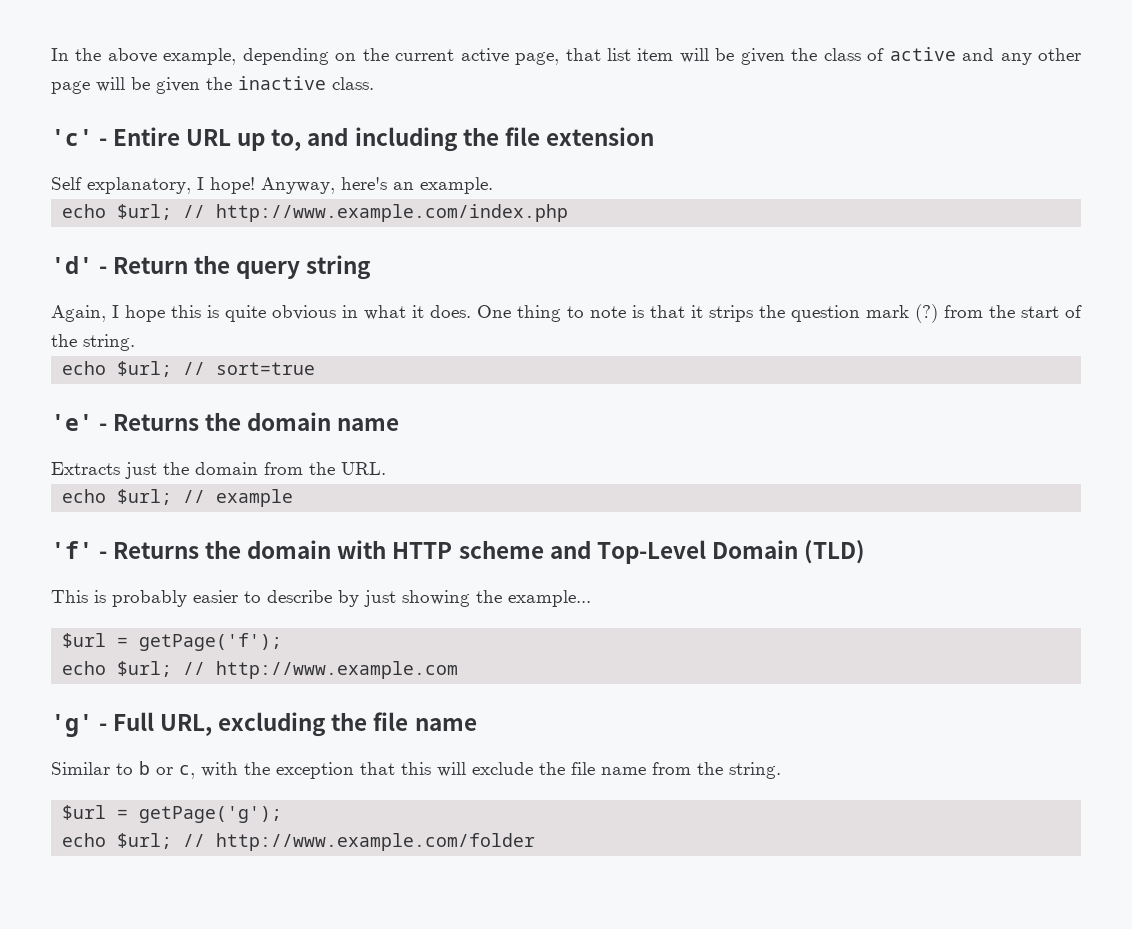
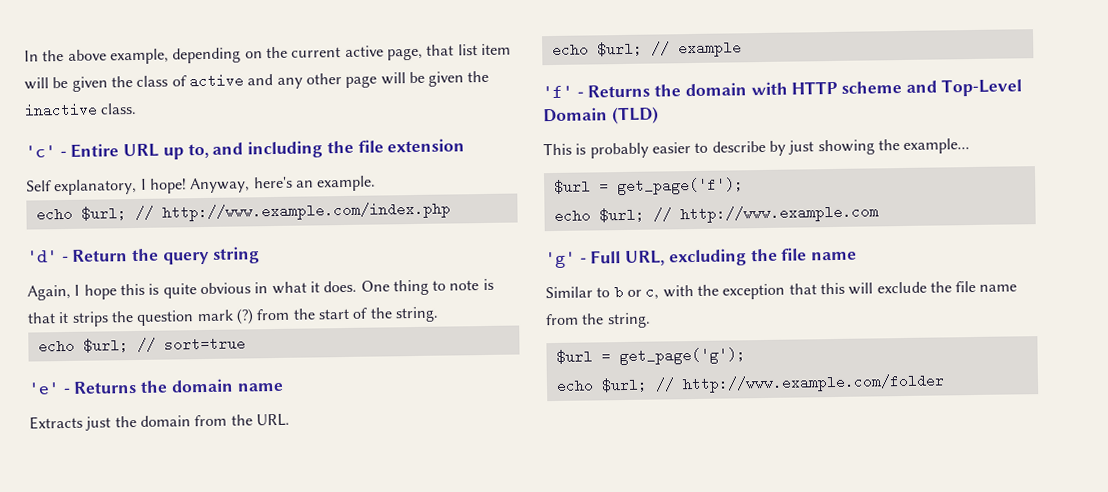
- $url = getPage('f');
+ $url = get_page('f');
- $url = getPage('g');
+ $url = get_page('g');

